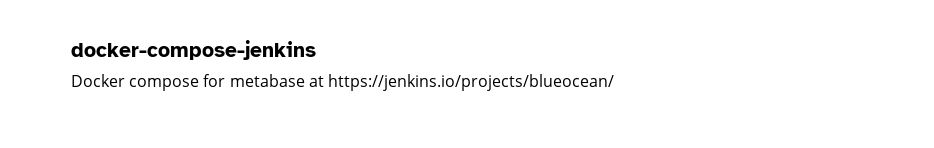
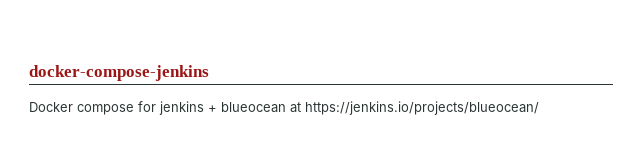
- Docker compose for metabase at https://jenkins.io/projects/blueocean/
+ Docker compose for jenkins + blueocean at https://jenkins.io/projects/blueocean/

